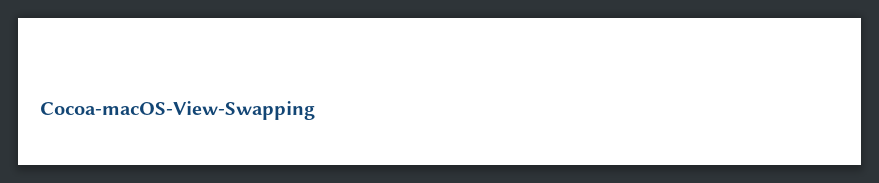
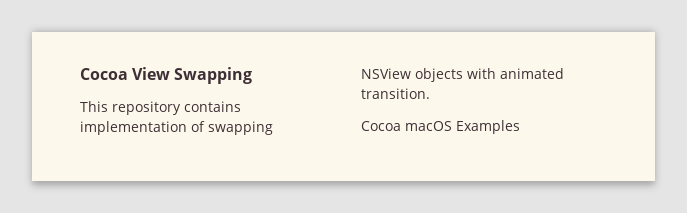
- Cocoa-macOS-View-Swapping
+ Cocoa View Swapping
+ This repository contains implementation of swapping NSView objects with animated transition.
+ Cocoa macOS Examples

